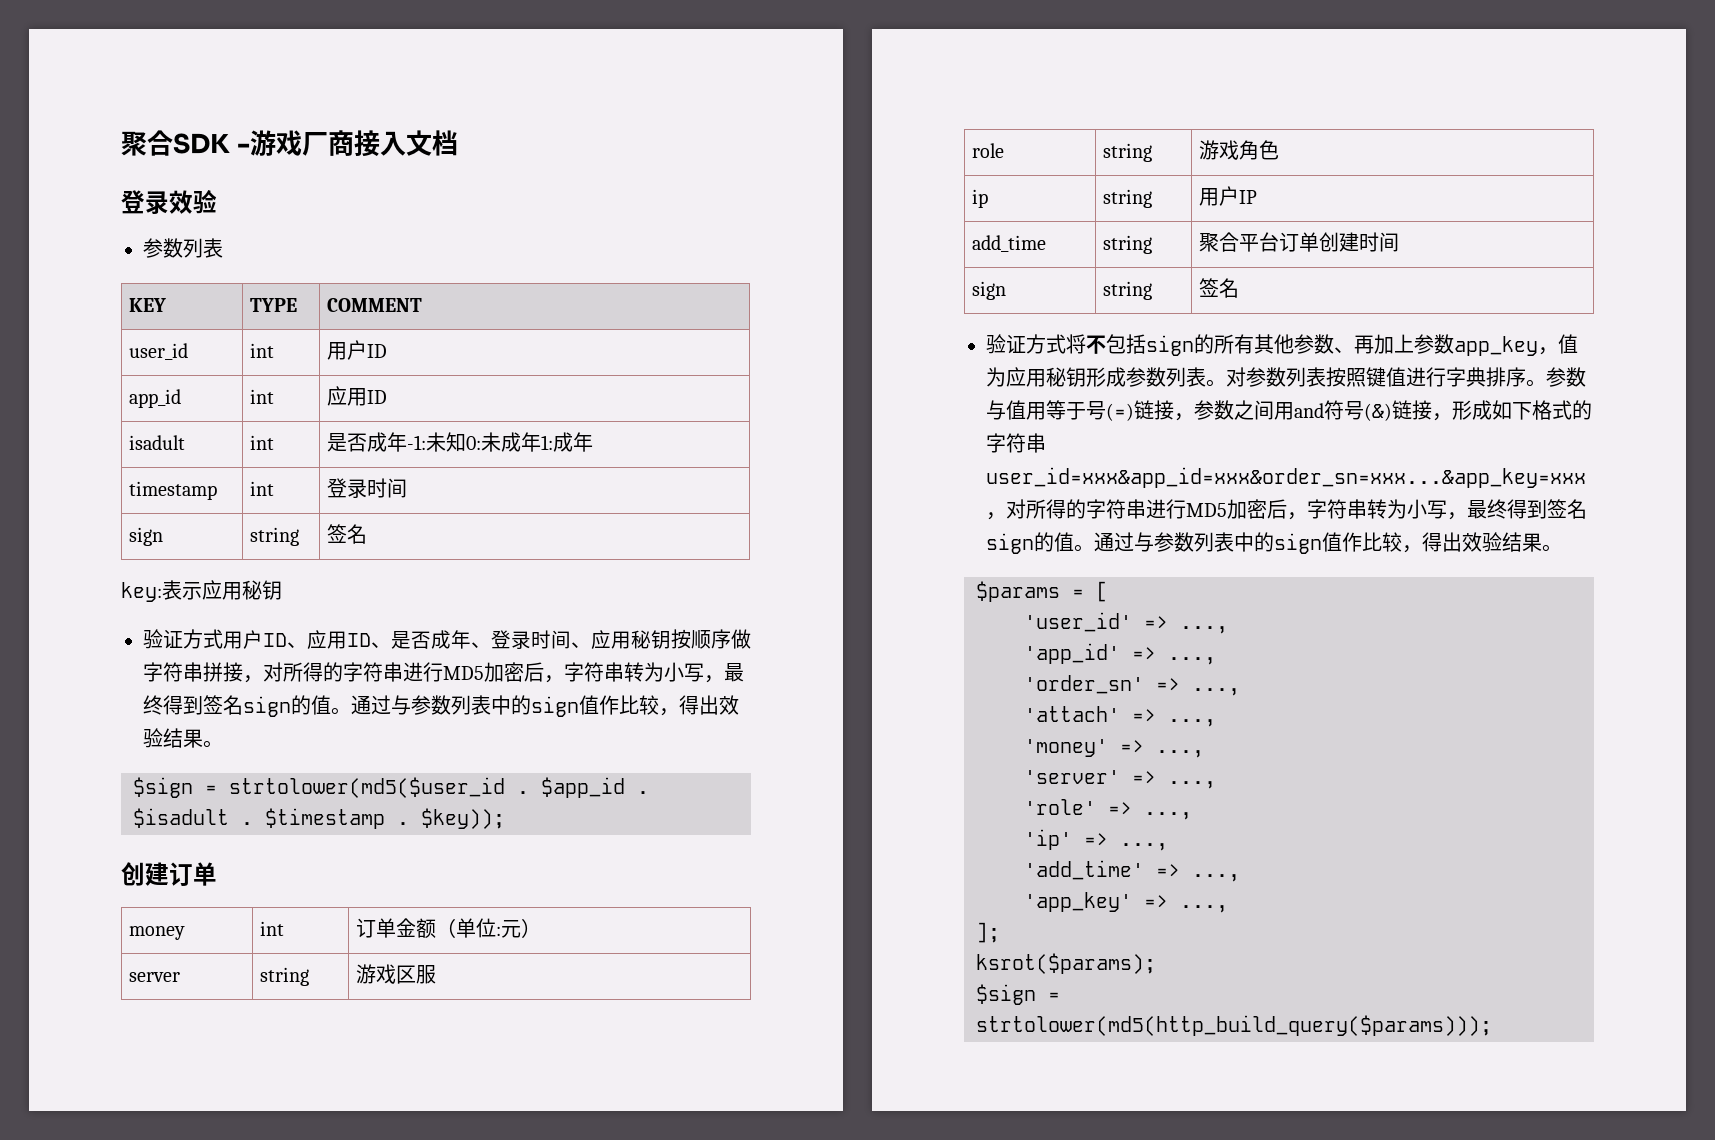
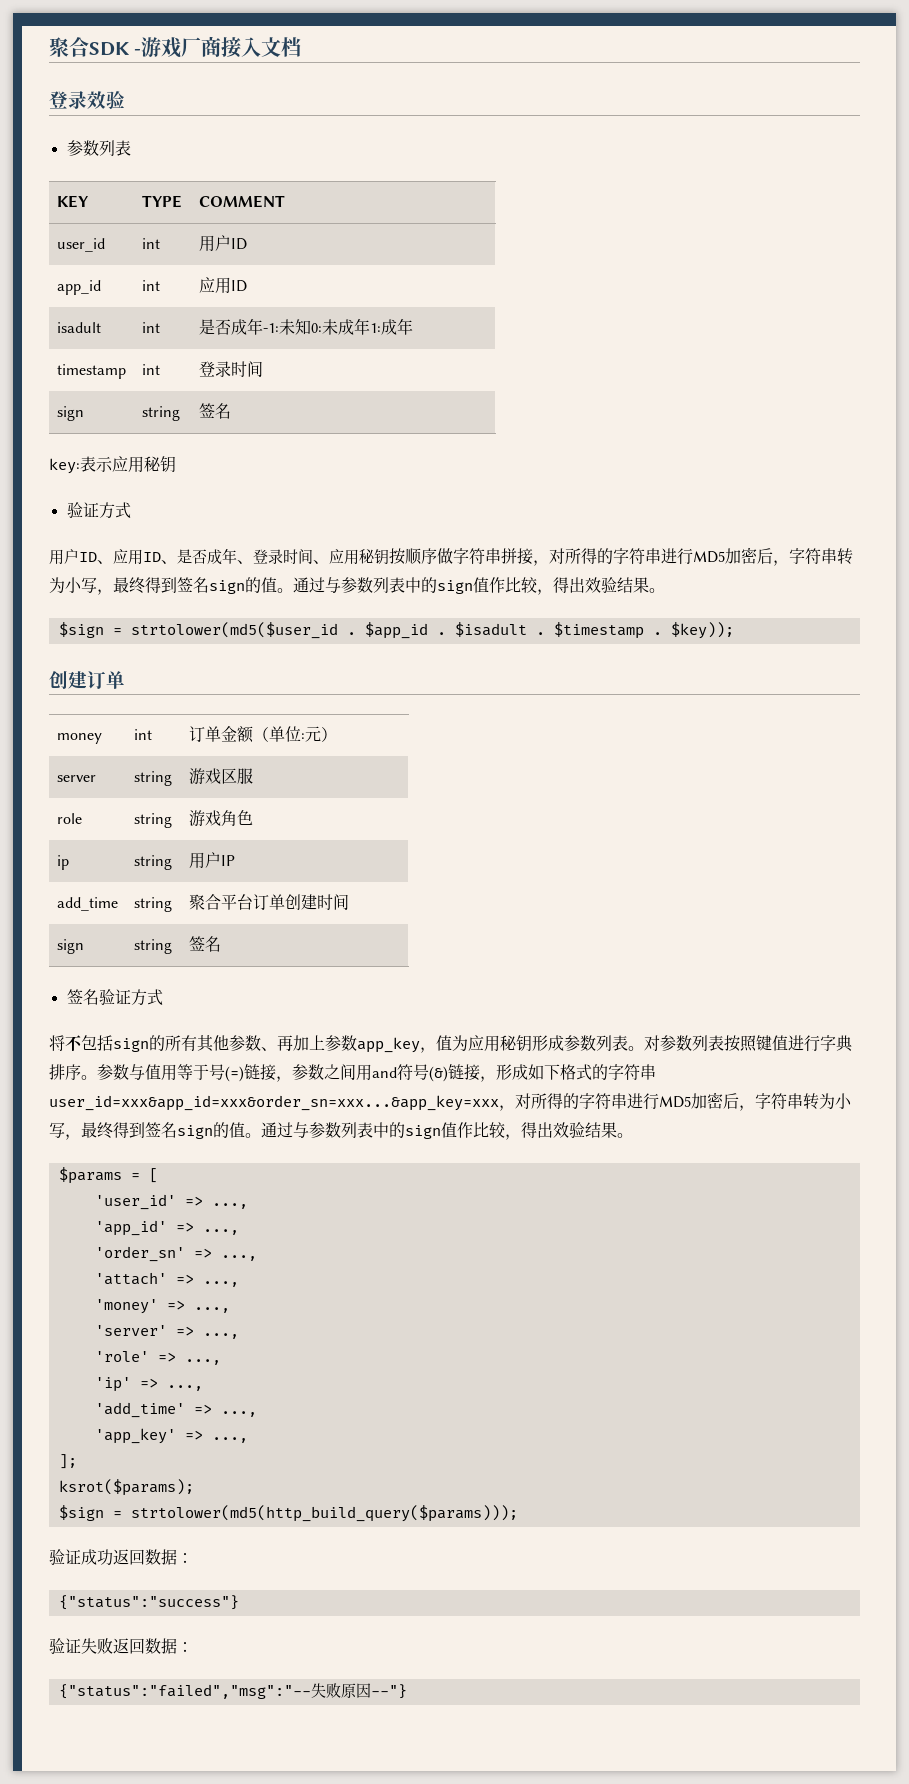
  key:表示应用秘钥
- 验证方式用户ID、应用ID、是否成年、登录时间、应用秘钥按顺序做字符串拼接，对所得的字符串进行MD5加密后，字符串转为小写，最终得到签名sign的值。
+ 验证方式
+ 用户ID、应用ID、是否成年、登录时间、应用秘钥按顺序做字符串拼接，对所得的字符串进行MD5加密后，字符串转为小写，最终得到签名sign的值。
- 验证方式将不包括sign的所有其他参数、再加上参数app_key，值为应用秘钥形成参数列表。
+ 签名验证方式
+ 将不包括sign的所有其他参数、再加上参数app_key，值为应用秘钥形成参数列表。
+ 验证成功返回数据：
+ {"status":"success"}
+ 验证失败返回数据：
+ {"status":"failed","msg":"--失败原因--"}

